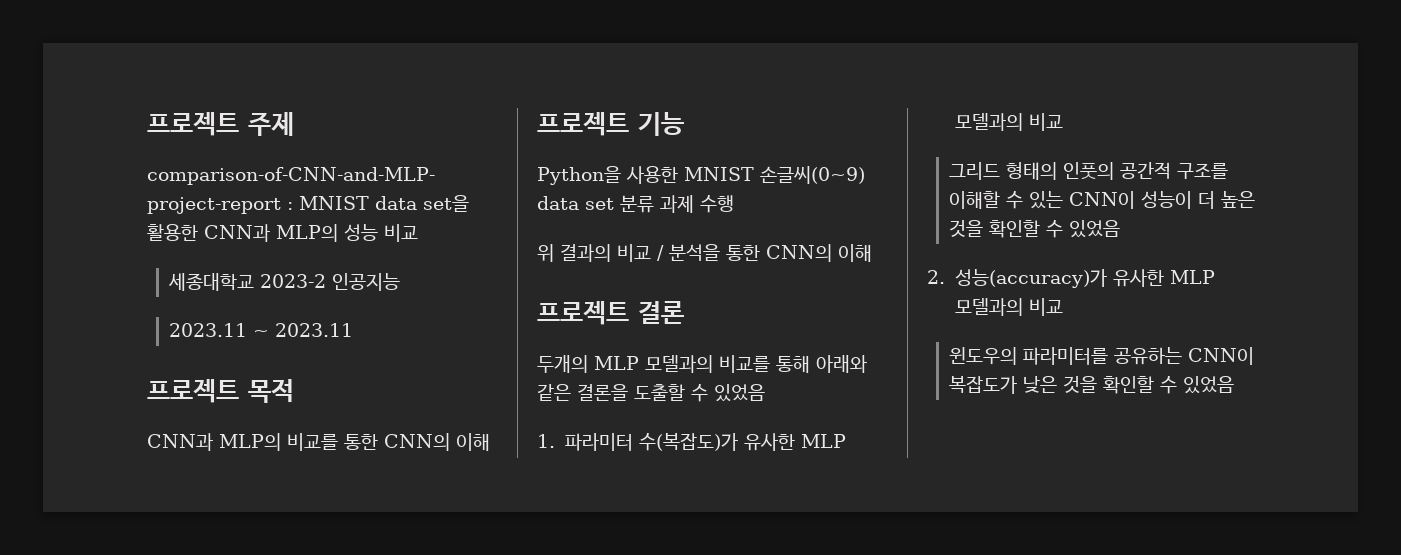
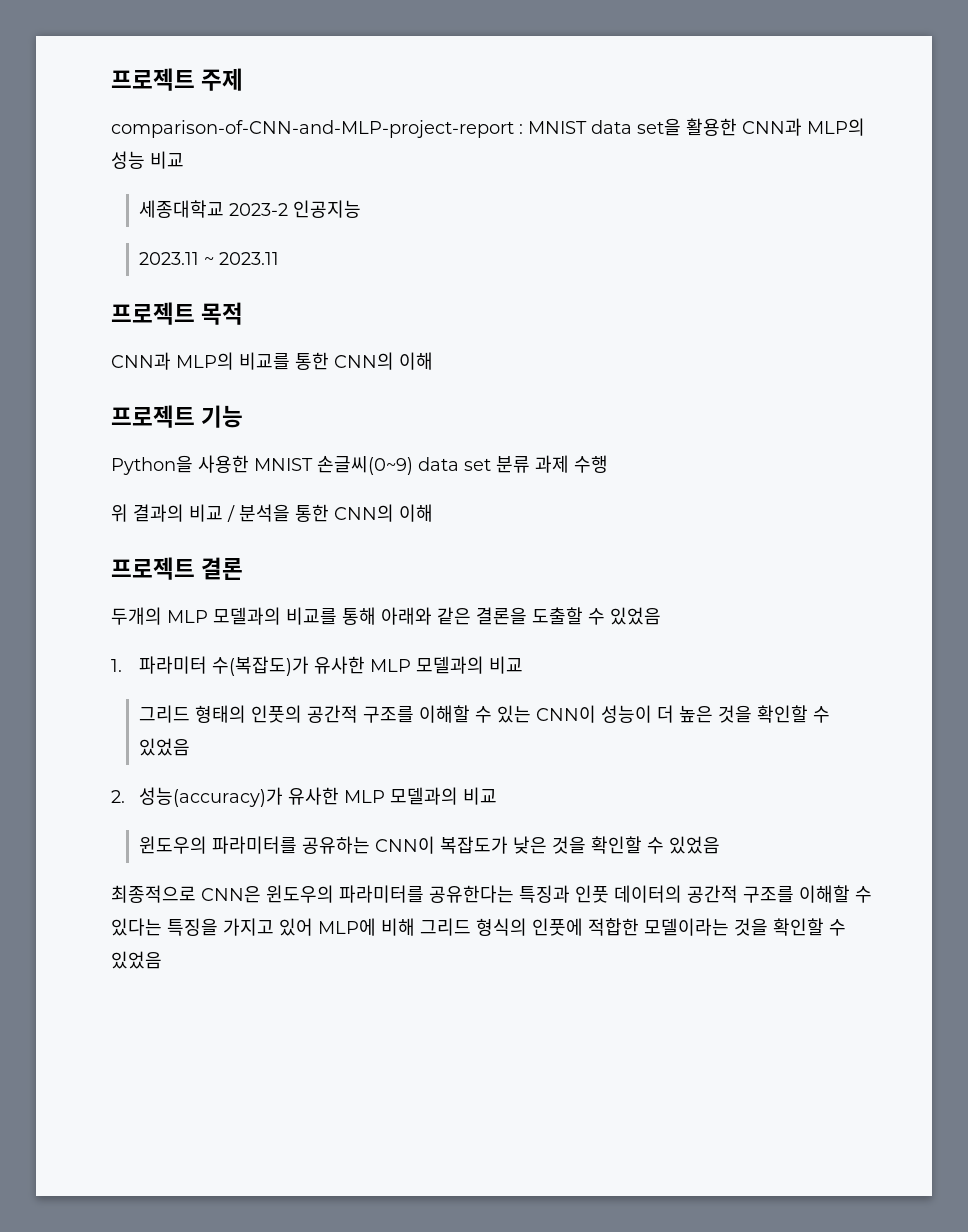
+ 최종적으로 CNN은 윈도우의 파라미터를 공유한다는 특징과 인풋 데이터의 공간적 구조를 이해할 수 있다는 특징을 가지고 있어 MLP에 비해 그리드 형식의 인풋에 적합한 모델이라는 것을 확인할 수 있었음

